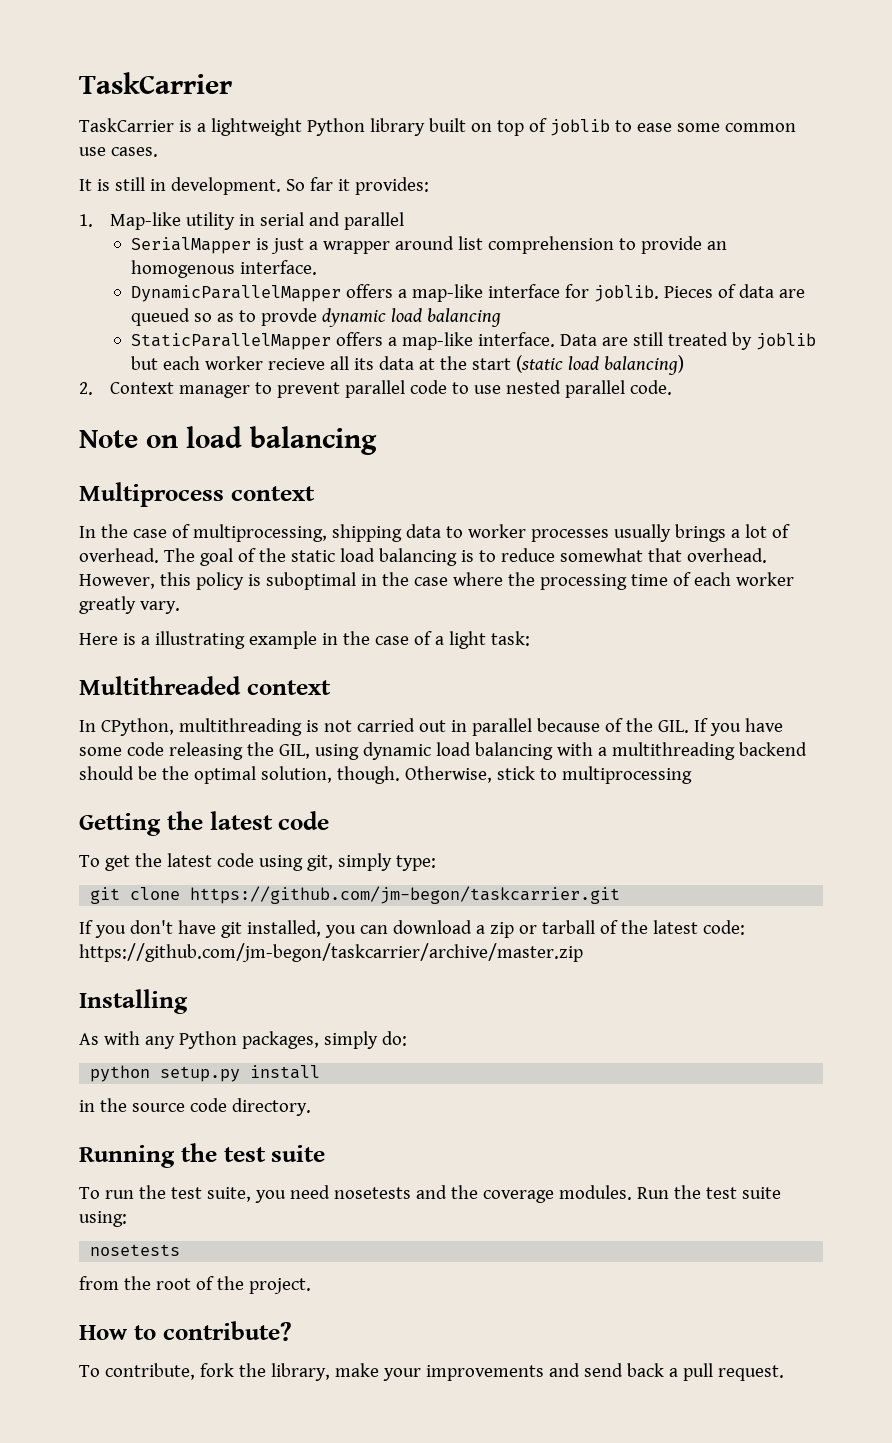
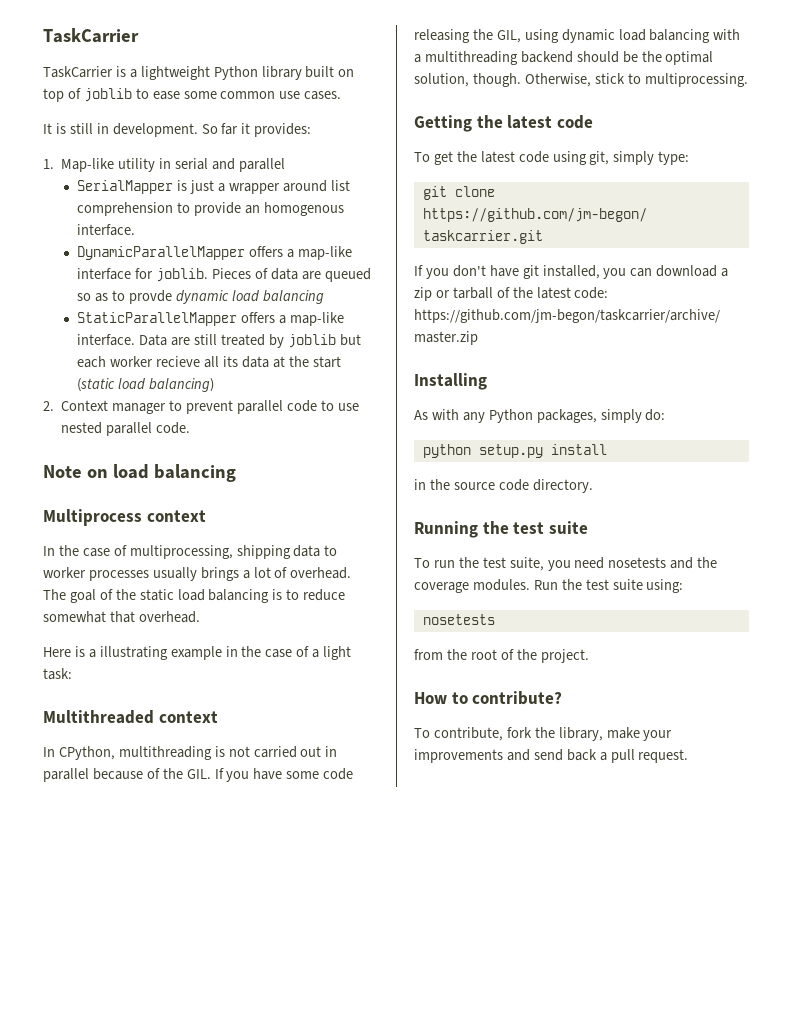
- However, this policy is suboptimal in the case where the processing time of each worker greatly vary.
- Otherwise, stick to multiprocessing
+ Otherwise, stick to multiprocessing.

